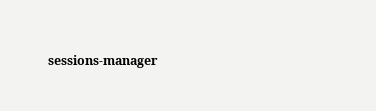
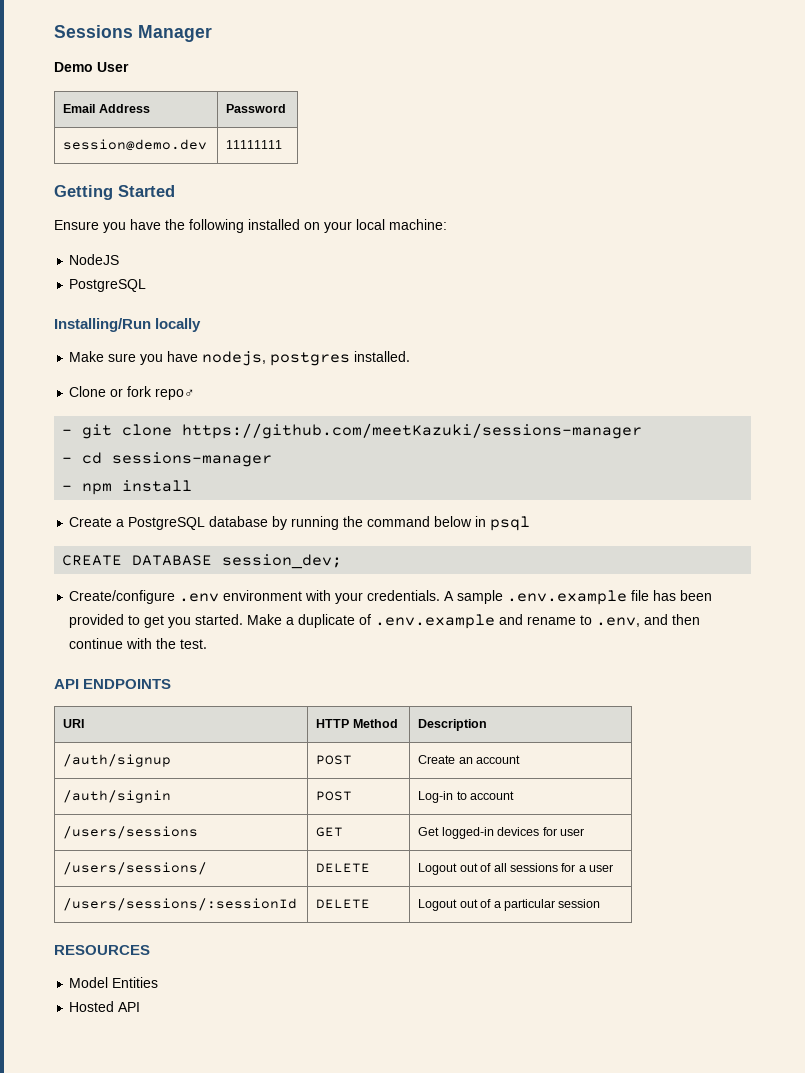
- sessions-manager
+ Sessions Manager
+ Demo User
+ Email Address | Password
+ session@demo.dev | 11111111
+ Getting Started
+ Ensure you have the following installed on your local machine:
+ NodeJS
+ PostgreSQL
+ Installing/Run locally
+ Make sure you have nodejs, postgres installed.
+ Clone or fork repo♂
+ - git clone https://github.com/meetKazuki/sessions-manager
+ - cd sessions-manager
+ - npm install
+ Create a PostgreSQL database by running the command below in psql
+ CREATE DATABASE session_dev;
+ Create/configure .env environment with your credentials. A sample .env.example file has been provided to get you started. Make a duplicate of .env.example and rename to .env, and then continue with the test.
+ API ENDPOINTS
+ URI | HTTP Method | Description
+ /auth/signup | POST | Create an account
+ /auth/signin | POST | Log-in to account
+ /users/sessions | GET | Get logged-in devices for user
+ /users/sessions/ | DELETE | Logout out of all sessions for a user
+ /users/sessions/:sessionId | DELETE | Logout out of a particular session
+ RESOURCES
+ Model Entities
+ Hosted API

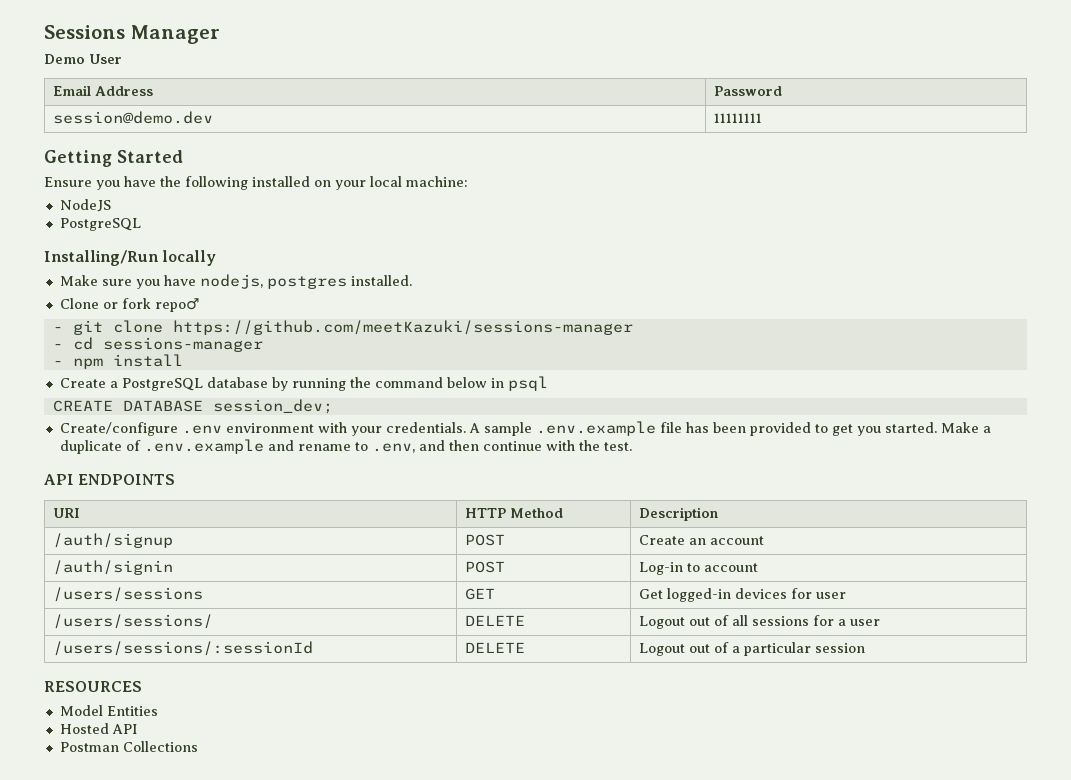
+ Postman Collections

